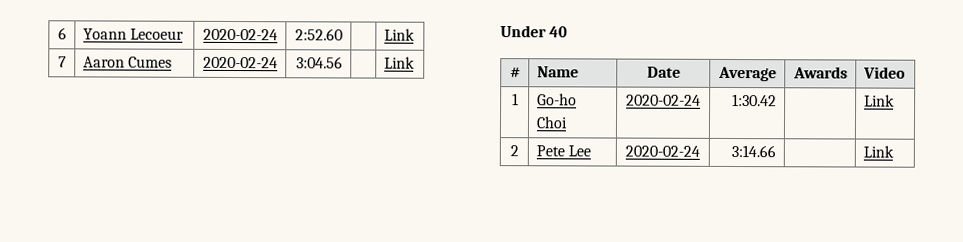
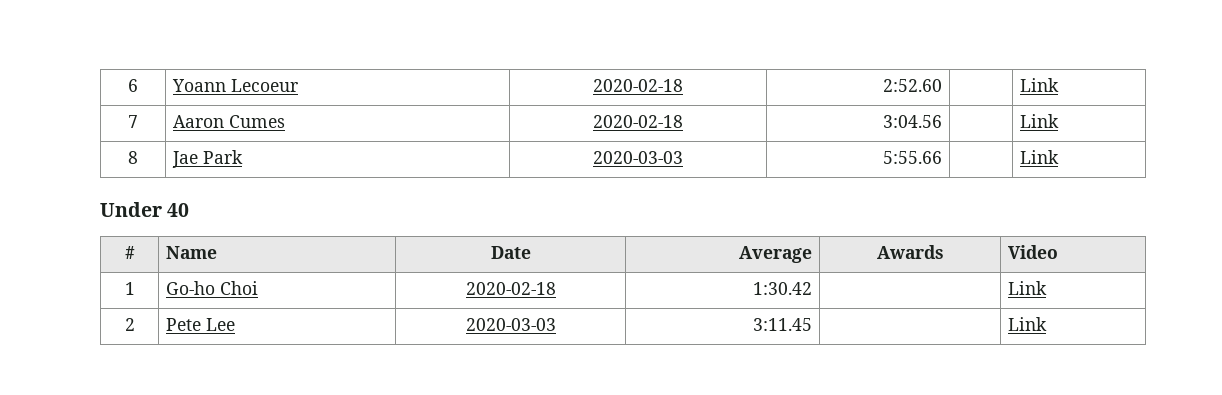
- 6 | Yoann Lecoeur | 2020-02-24 | 2:52.60 | | Link
+ 6 | Yoann Lecoeur | 2020-02-18 | 2:52.60 | | Link
- 7 | Aaron Cumes | 2020-02-24 | 3:04.56 | | Link
+ 7 | Aaron Cumes | 2020-02-18 | 3:04.56 | | Link
+ 8 | Jae Park | 2020-03-03 | 5:55.66 | | Link
- 1 | Go-ho Choi | 2020-02-24 | 1:30.42 | | Link
+ 1 | Go-ho Choi | 2020-02-18 | 1:30.42 | | Link
- 2 | Pete Lee | 2020-02-24 | 3:14.66 | | Link
+ 2 | Pete Lee | 2020-03-03 | 3:11.45 | | Link

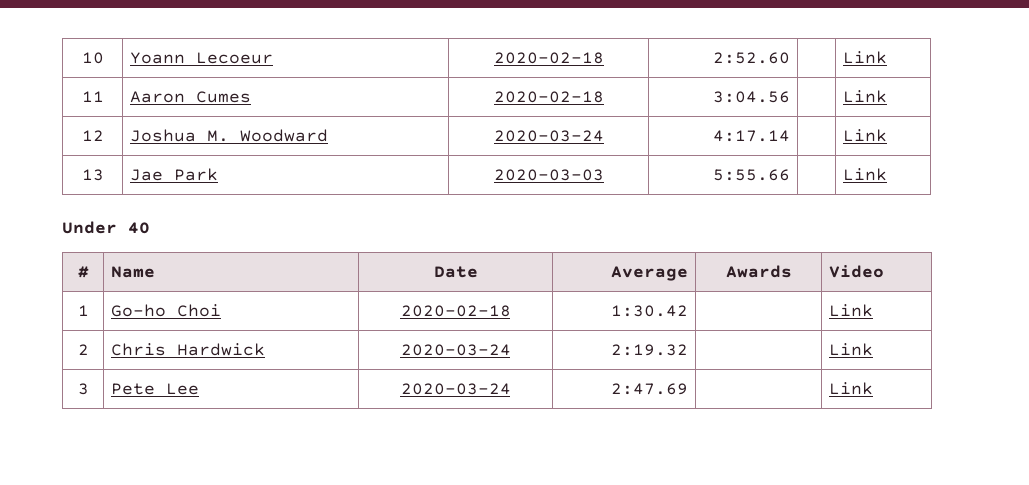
- 6 | Yoann Lecoeur | 2020-02-18 | 2:52.60 | | Link
+ 10 | Yoann Lecoeur | 2020-02-18 | 2:52.60 | | Link
- 7 | Aaron Cumes | 2020-02-18 | 3:04.56 | | Link
+ 11 | Aaron Cumes | 2020-02-18 | 3:04.56 | | Link
- 8 | Jae Park | 2020-03-03 | 5:55.66 | | Link
+ 12 | Joshua M. Woodward | 2020-03-24 | 4:17.14 | | Link
+ 13 | Jae Park | 2020-03-03 | 5:55.66 | | Link
- 2 | Pete Lee | 2020-03-03 | 3:11.45 | | Link
+ 2 | Chris Hardwick | 2020-03-24 | 2:19.32 | | Link
+ 3 | Pete Lee | 2020-03-24 | 2:47.69 | | Link

